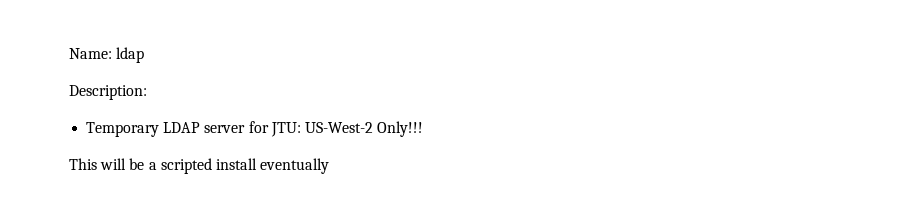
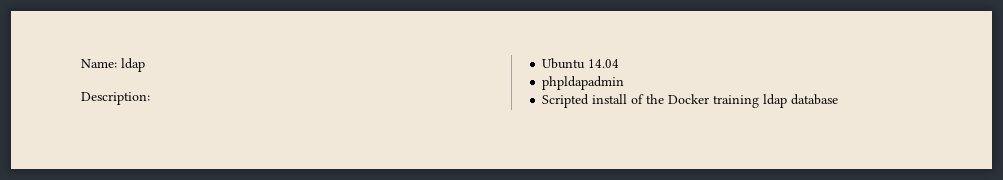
- Temporary LDAP server for JTU: US-West-2 Only!!!
- This will be a scripted install eventually
+ Ubuntu 14.04
+ phpldapadmin
+ Scripted install of the Docker training ldap database

